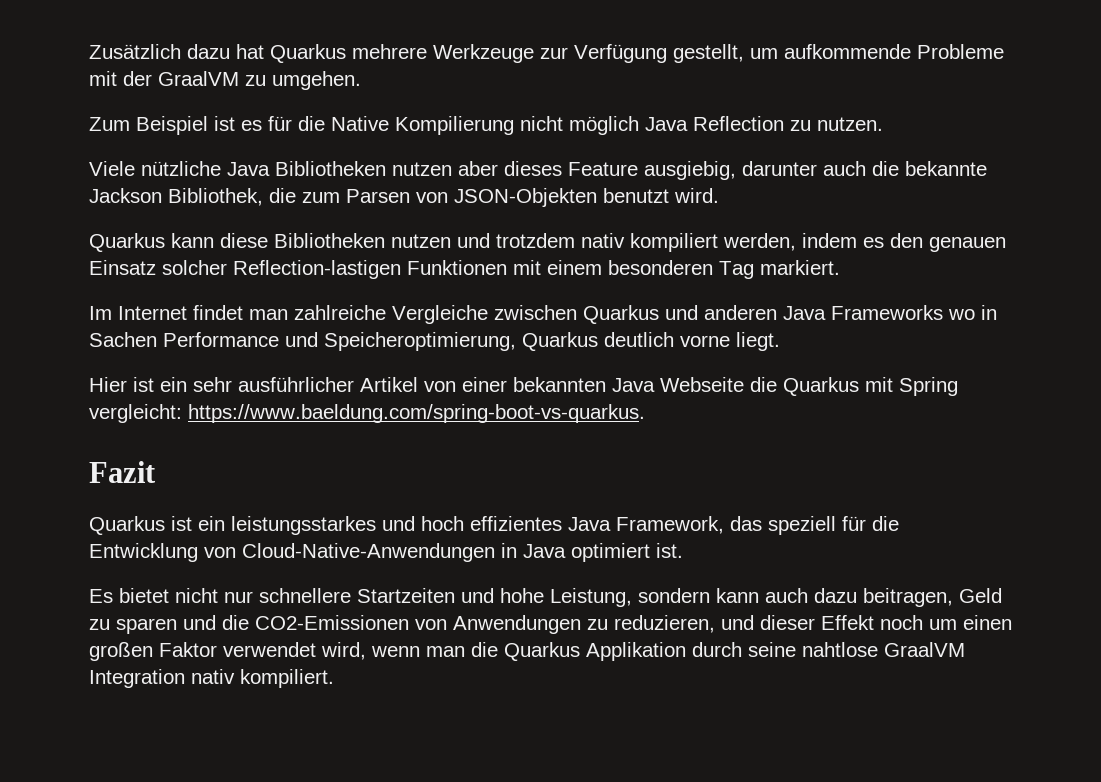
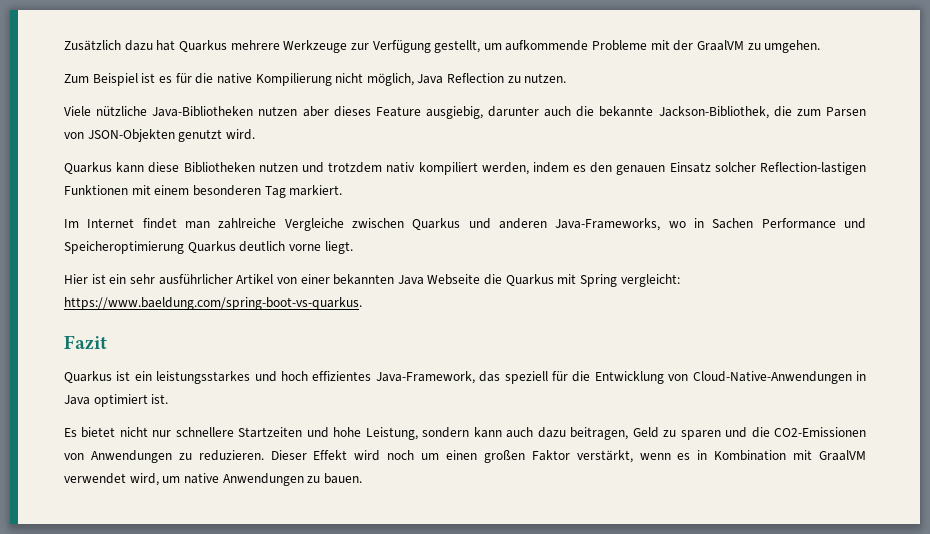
- Zum Beispiel ist es für die Native Kompilierung nicht möglich Java Reflection zu nutzen.
+ Zum Beispiel ist es für die native Kompilierung nicht möglich, Java Reflection zu nutzen.
- Viele nützliche Java Bibliotheken nutzen aber dieses Feature ausgiebig, darunter auch die bekannte Jackson Bibliothek, die zum Parsen von JSON-Objekten benutzt wird.
+ Viele nützliche Java-Bibliotheken nutzen aber dieses Feature ausgiebig, darunter auch die bekannte Jackson-Bibliothek, die zum Parsen von JSON-Objekten genutzt wird.
- Im Internet findet man zahlreiche Vergleiche zwischen Quarkus und anderen Java Frameworks wo in Sachen Performance und Speicheroptimierung, Quarkus deutlich vorne liegt.
+ Im Internet findet man zahlreiche Vergleiche zwischen Quarkus und anderen Java-Frameworks, wo in Sachen Performance und Speicheroptimierung Quarkus deutlich vorne liegt.
- Quarkus ist ein leistungsstarkes und hoch effizientes Java Framework, das speziell für die Entwicklung von Cloud-Native-Anwendungen in Java optimiert ist.
+ Quarkus ist ein leistungsstarkes und hoch effizientes Java-Framework, das speziell für die Entwicklung von Cloud-Native-Anwendungen in Java optimiert ist.
- Es bietet nicht nur schnellere Startzeiten und hohe Leistung, sondern kann auch dazu beitragen, Geld zu sparen und die CO2-Emissionen von Anwendungen zu reduzieren, und dieser Effekt noch um einen großen Faktor verwendet wird, wenn man die Quarkus Applikation durch seine nahtlose GraalVM Integration nativ kompiliert.
+ Es bietet nicht nur schnellere Startzeiten und hohe Leistung, sondern kann auch dazu beitragen, Geld zu sparen und die CO2-Emissionen von Anwendungen zu reduzieren. Dieser Effekt wird noch um einen großen Faktor verstärkt, wenn es in Kombination mit GraalVM verwendet wird, um native Anwendungen zu bauen.

